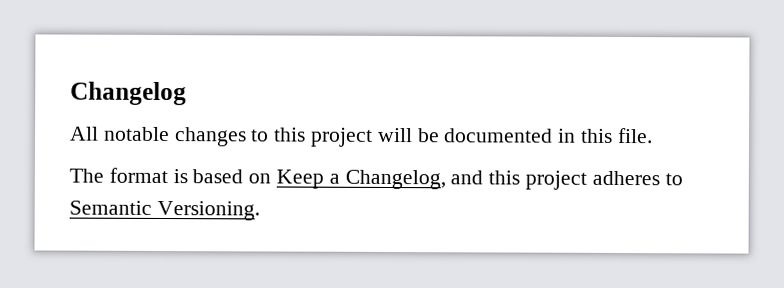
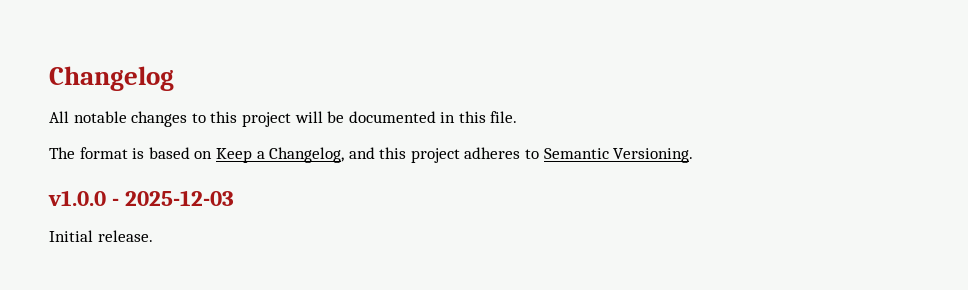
+ v1.0.0 - 2025-12-03
+ Initial release.

